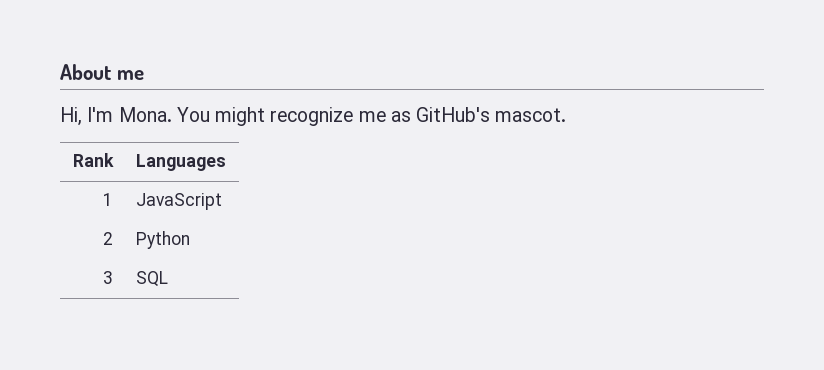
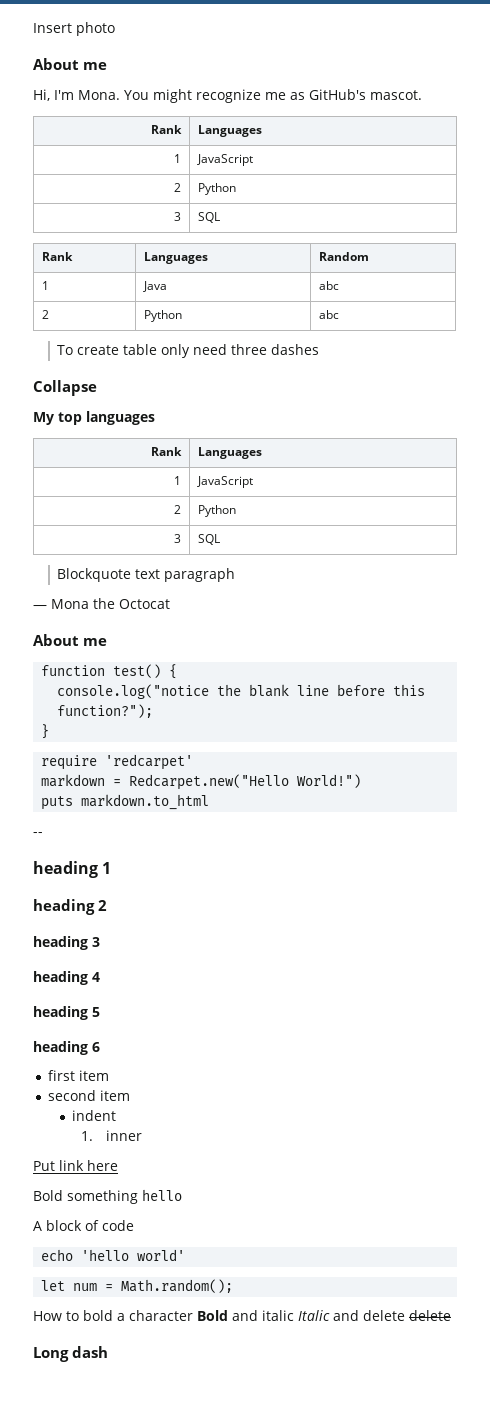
+ Insert photo
+ Rank | Languages | Random
+ 1 | Java | abc
+ 2 | Python | abc
+ To create table only need three dashes
+ Collapse
+ My top languages
+ Rank | Languages
+ 1 | JavaScript
+ 2 | Python
+ 3 | SQL
+ Blockquote text paragraph
+ — Mona the Octocat
+ About me
+ function test() {
+ console.log("notice the blank line before this function?");
+ }
+ require 'redcarpet'
+ markdown = Redcarpet.new("Hello World!")
+ puts markdown.to_html
+ --
+ heading 1
+ heading 2
+ heading 3
+ heading 4
+ heading 5
+ heading 6
+ first item
+ second item
+ indent
+ 1. inner
+ Put link here
+ Bold something hello
+ A block of code
+ echo 'hello world'
+ let num = Math.random();
+ How to bold a character Bold and italic Italic and delete delete
+ Long dash

